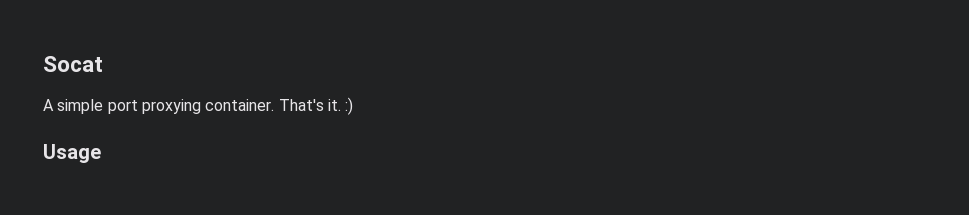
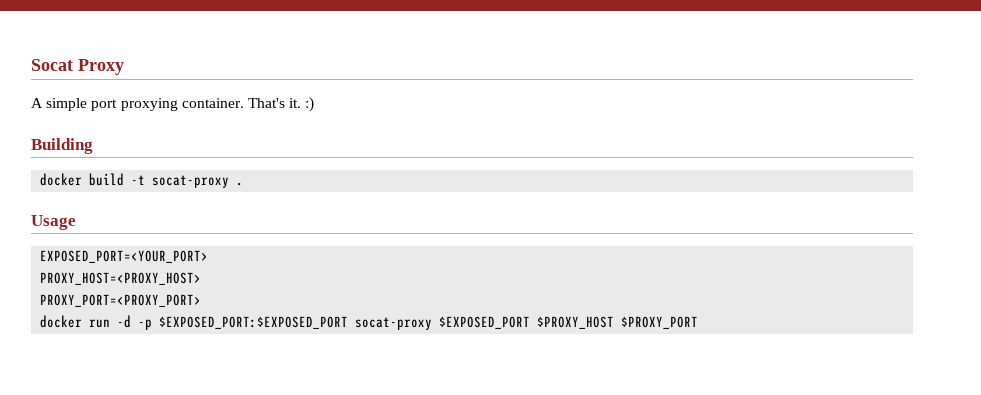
- Socat
+ Socat Proxy
+ Building
+ docker build -t socat-proxy .
  Usage
+ EXPOSED_PORT=<YOUR_PORT>
+ PROXY_HOST=<PROXY_HOST>
+ PROXY_PORT=<PROXY_PORT>
+ docker run -d -p $EXPOSED_PORT:$EXPOSED_PORT socat-proxy $EXPOSED_PORT $PROXY_HOST $PROXY_PORT

